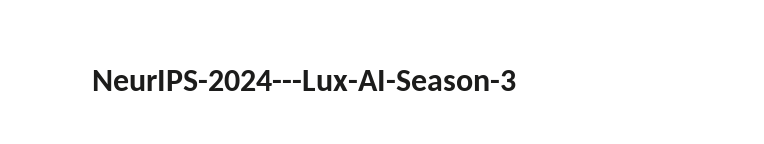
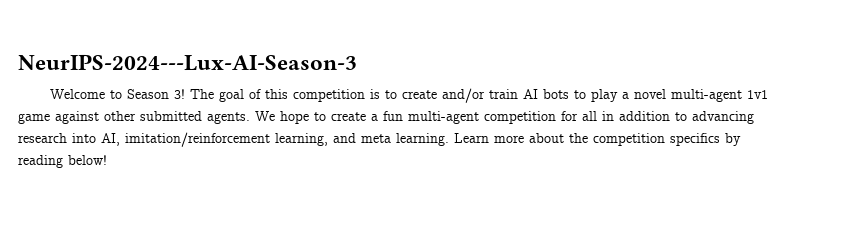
+ Welcome to Season 3! The goal of this competition is to create and/or train AI bots to play a novel multi-agent 1v1 game against other submitted agents. We hope to create a fun multi-agent competition for all in addition to advancing research into AI, imitation/reinforcement learning, and meta learning. Learn more about the competition specifics by reading below!

